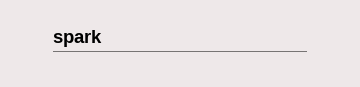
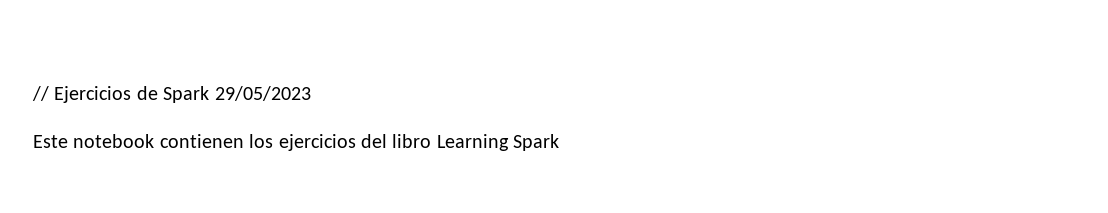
- spark
+ // Ejercicios de Spark 29/05/2023
+ Este notebook contienen los ejercicios del libro Learning Spark

